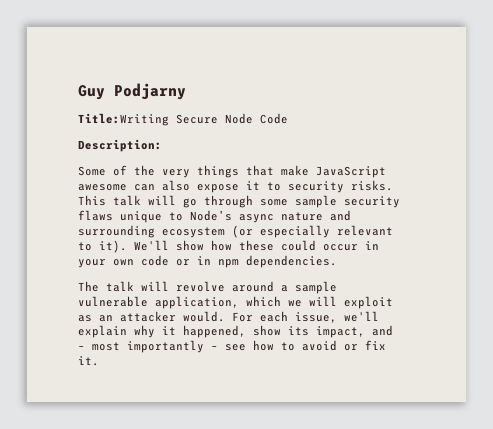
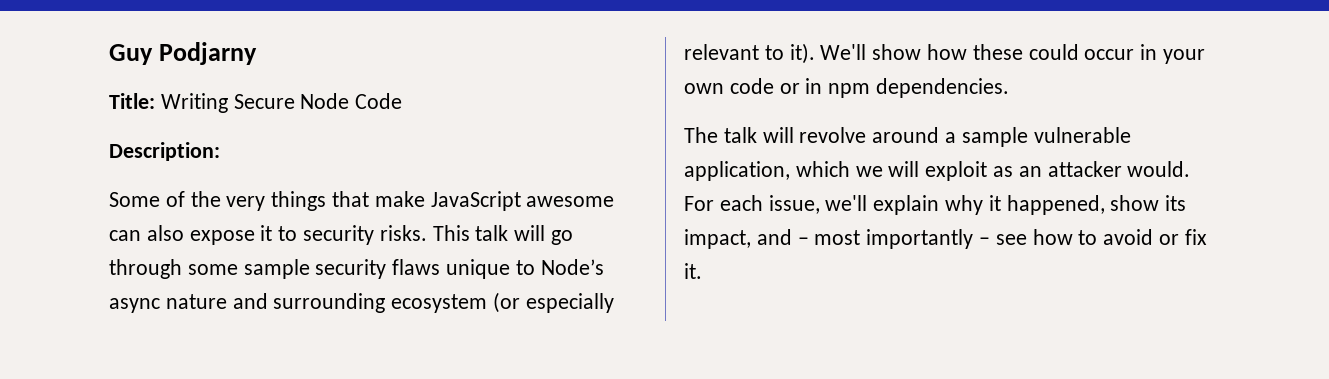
- Title:Writing Secure Node Code
+ Title: Writing Secure Node Code

